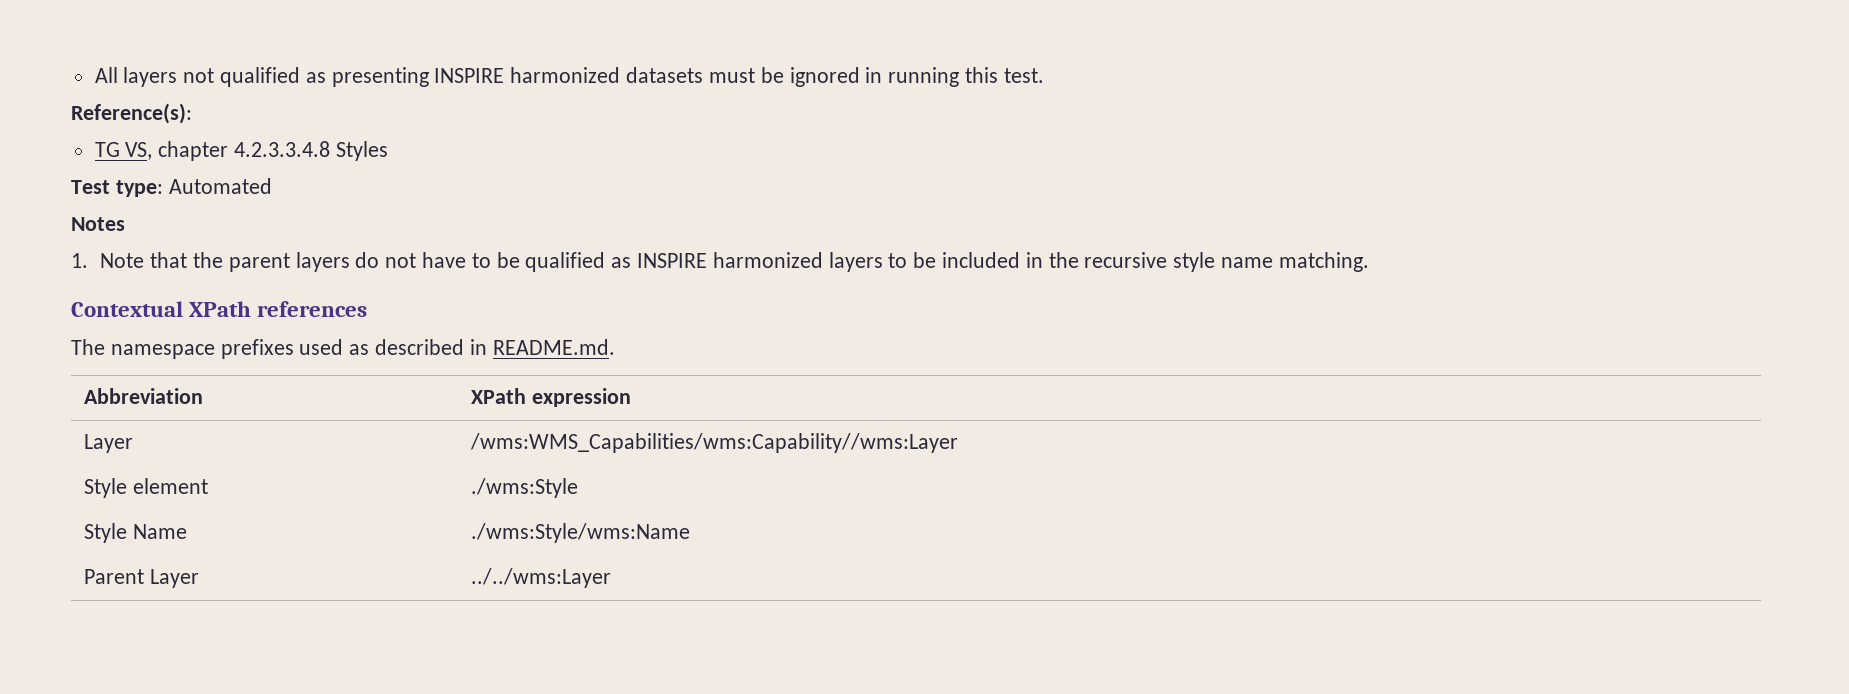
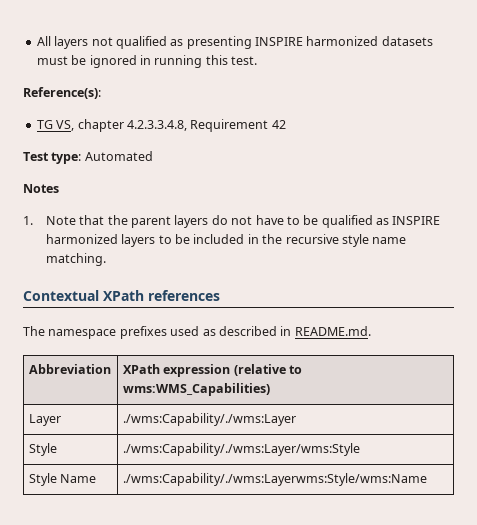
- TG VS, chapter 4.2.3.3.4.8 Styles
+ TG VS, chapter 4.2.3.3.4.8, Requirement 42
- Abbreviation | XPath expression
- Layer | /wms:WMS_Capabilities/wms:Capability//wms:Layer
- Style element | ./wms:Style
+ Abbreviation | XPath expression (relative to wms:WMS_Capabilities)
+ Layer | ./wms:Capability/./wms:Layer
+ Style | ./wms:Capability/./wms:Layer/wms:Style
- Style Name | ./wms:Style/wms:Name
- Parent Layer | ../../wms:Layer
+ Style Name | ./wms:Capability/./wms:Layerwms:Style/wms:Name

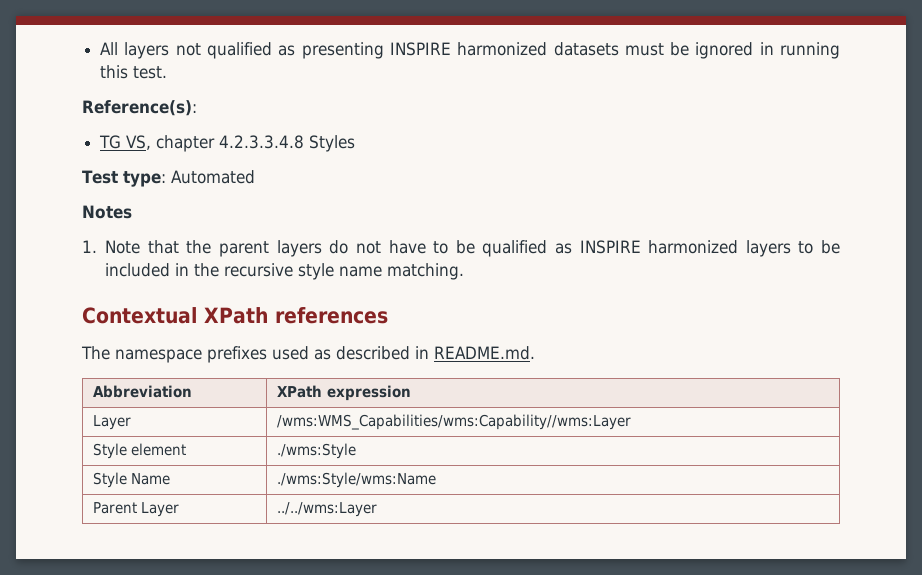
- TG VS, chapter 4.2.3.3.4.8, Requirement 42
+ TG VS, chapter 4.2.3.3.4.8 Styles
- Abbreviation | XPath expression (relative to wms:WMS_Capabilities)
- Layer | ./wms:Capability/./wms:Layer
- Style | ./wms:Capability/./wms:Layer/wms:Style
+ Abbreviation | XPath expression
+ Layer | /wms:WMS_Capabilities/wms:Capability//wms:Layer
+ Style element | ./wms:Style
- Style Name | ./wms:Capability/./wms:Layerwms:Style/wms:Name
+ Style Name | ./wms:Style/wms:Name
+ Parent Layer | ../../wms:Layer

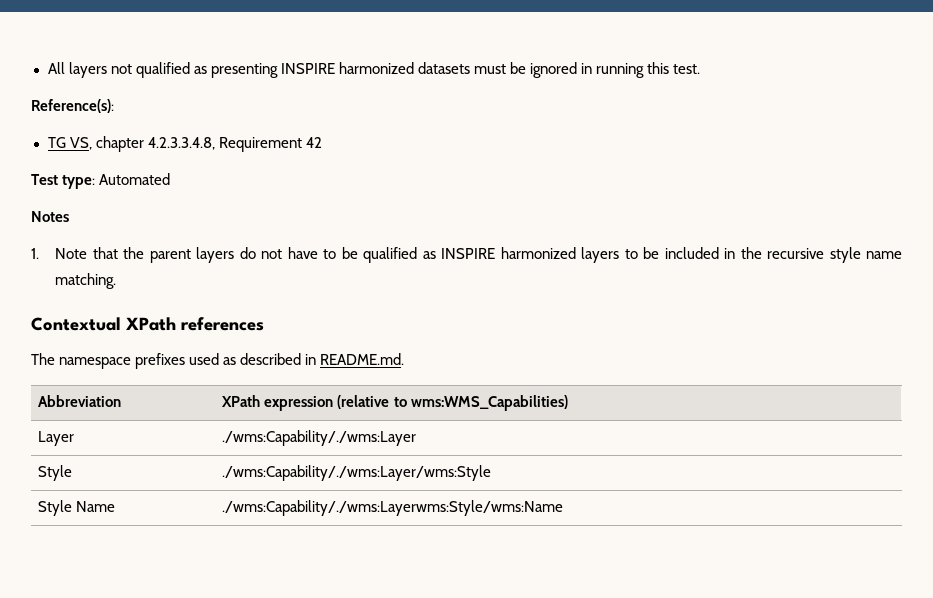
- TG VS, chapter 4.2.3.3.4.8 Styles
+ TG VS, chapter 4.2.3.3.4.8, Requirement 42
- Abbreviation | XPath expression
- Layer | /wms:WMS_Capabilities/wms:Capability//wms:Layer
- Style element | ./wms:Style
+ Abbreviation | XPath expression (relative to wms:WMS_Capabilities)
+ Layer | ./wms:Capability/./wms:Layer
+ Style | ./wms:Capability/./wms:Layer/wms:Style
- Style Name | ./wms:Style/wms:Name
- Parent Layer | ../../wms:Layer
+ Style Name | ./wms:Capability/./wms:Layerwms:Style/wms:Name

